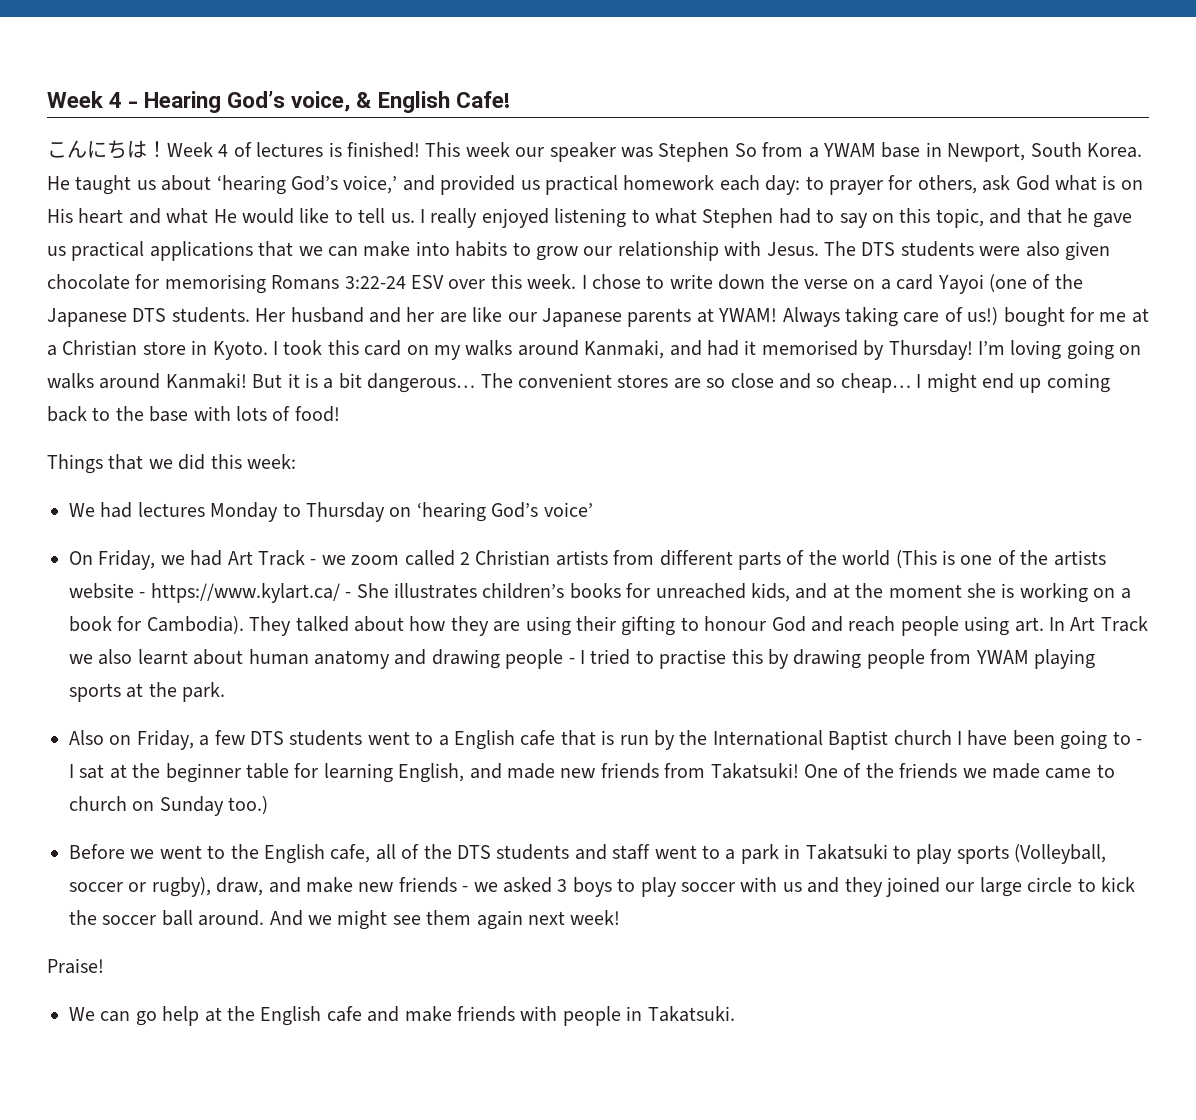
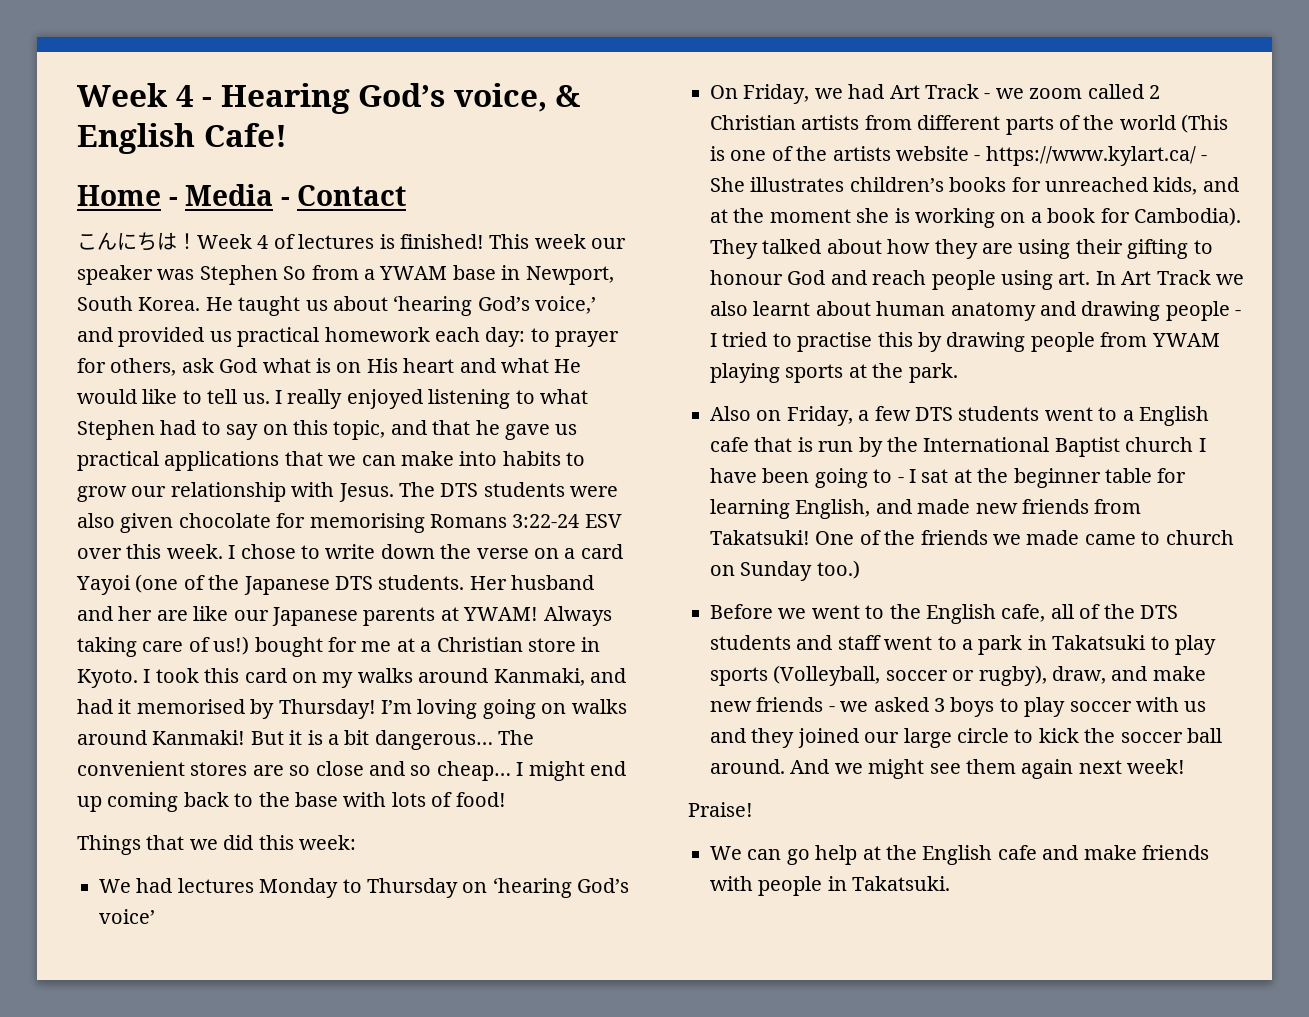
+ Home - Media - Contact

